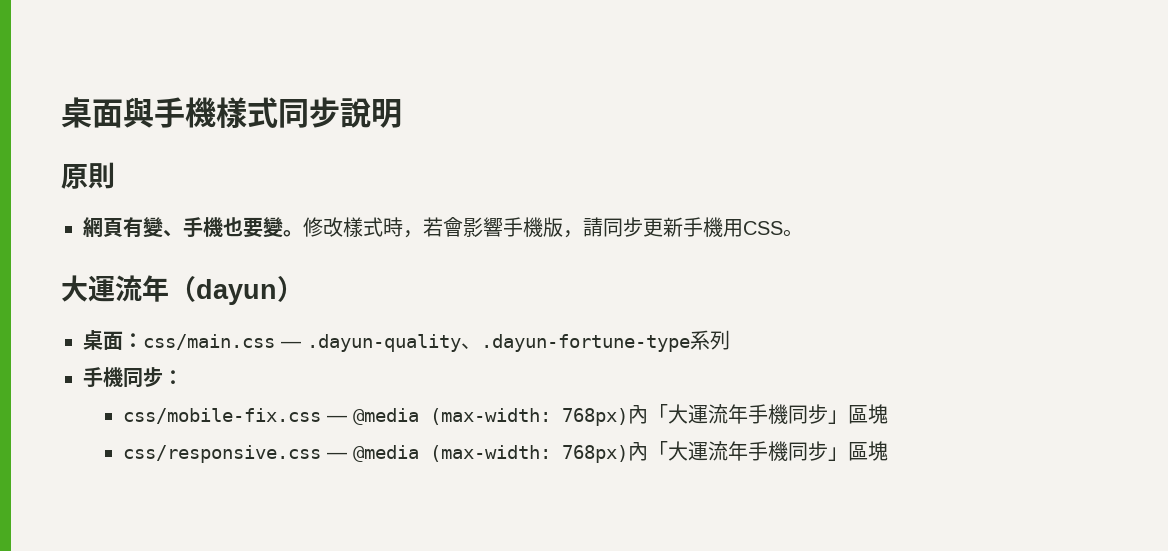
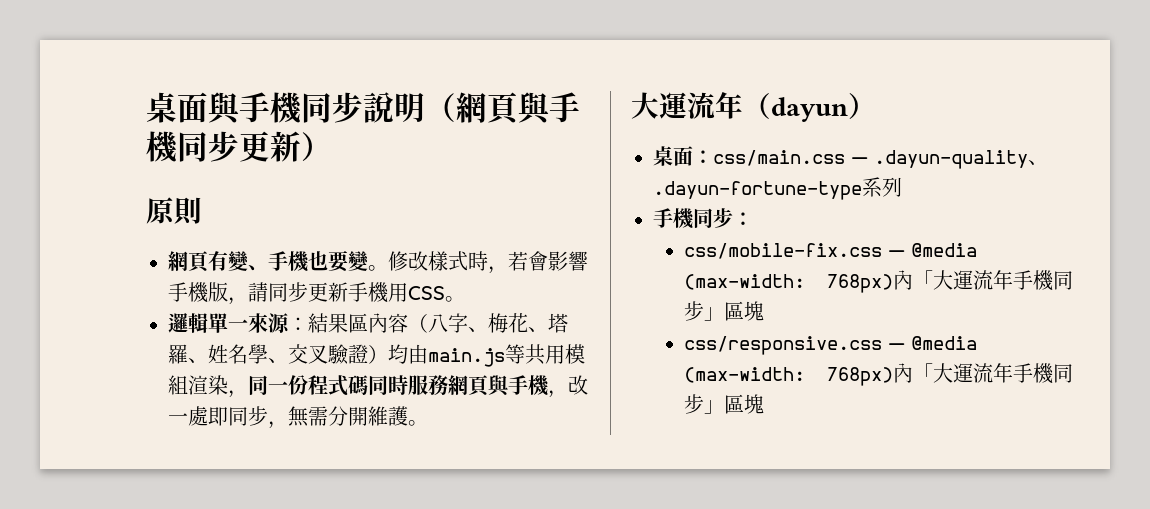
- 桌面與手機樣式同步說明
+ 桌面與手機同步說明（網頁與手機同步更新）
+ 邏輯單一來源：結果區內容（八字、梅花、塔羅、姓名學、交叉驗證）均由main.js等共用模組渲染，同一份程式碼同時服務網頁與手機，改一處即同步，無需分開維護。

